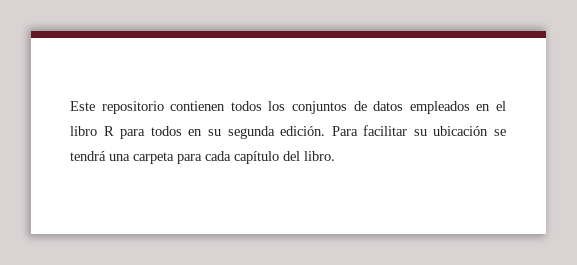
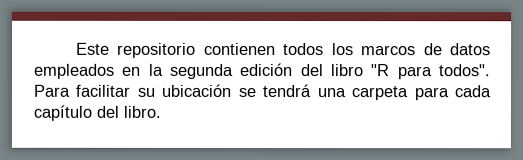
- Este repositorio contienen todos los conjuntos de datos empleados en el libro R para todos en su segunda edición.
+ Este repositorio contienen todos los marcos de datos empleados en la segunda edición del libro "R para todos".

